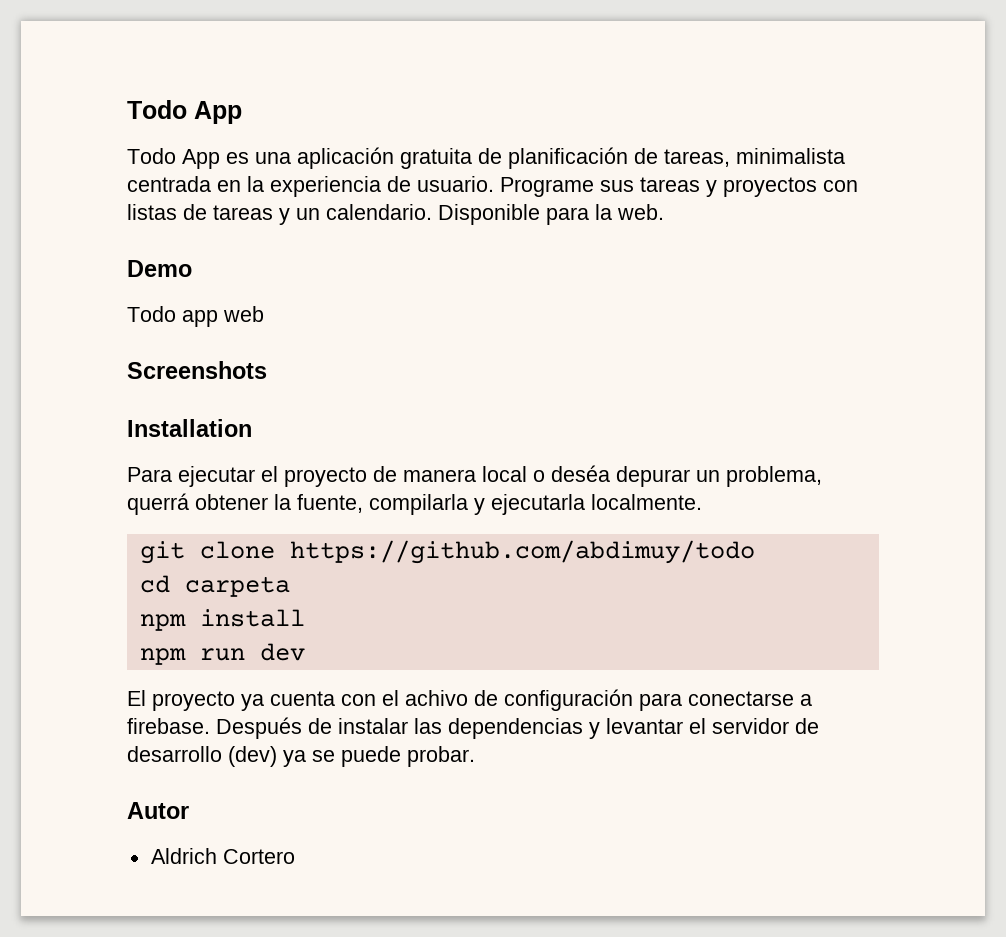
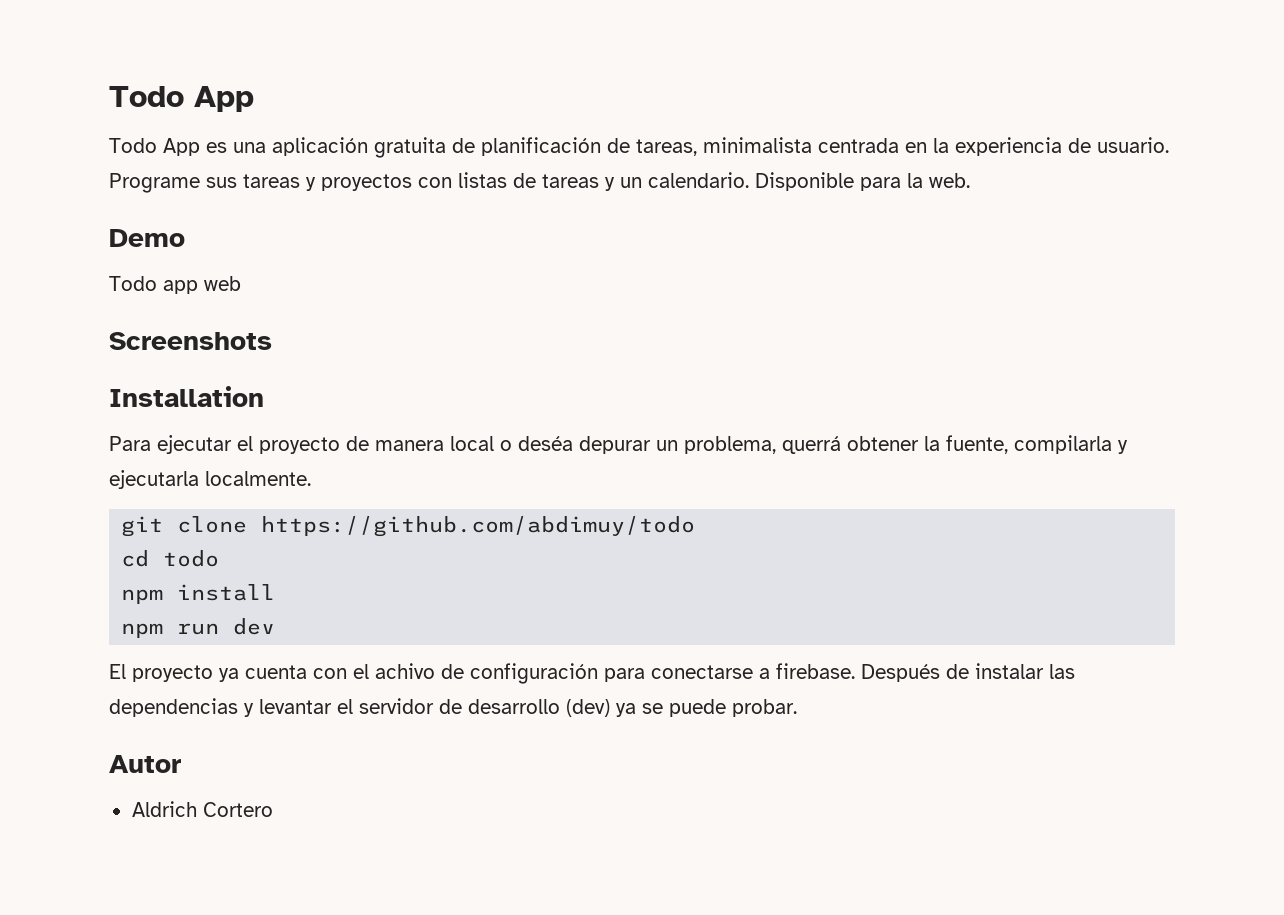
- cd carpeta
+ cd todo

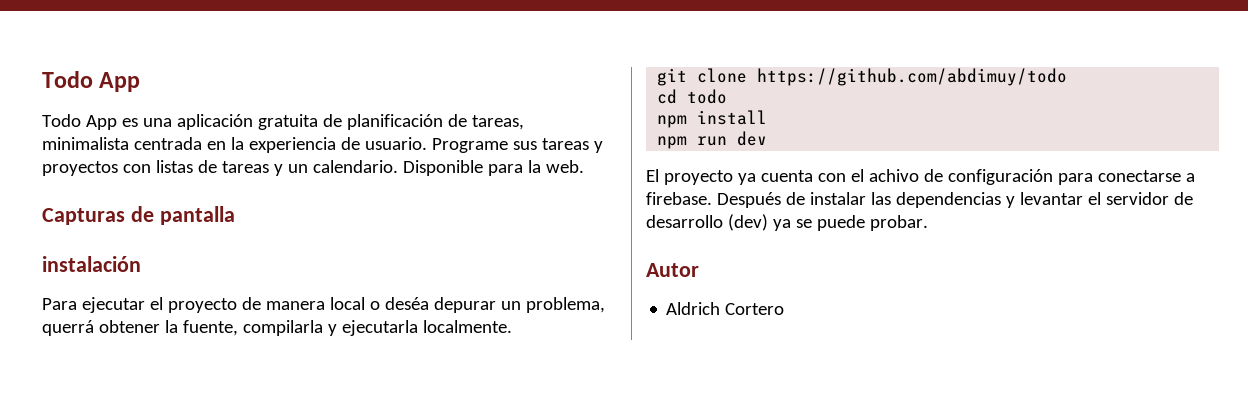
- Demo
- Todo app web
- Screenshots
- Installation
+ Capturas de pantalla
+ instalación

